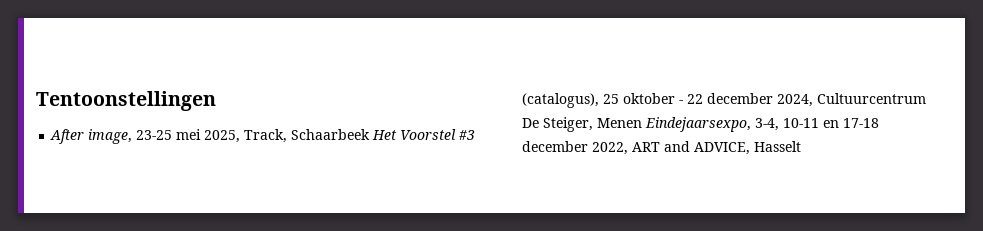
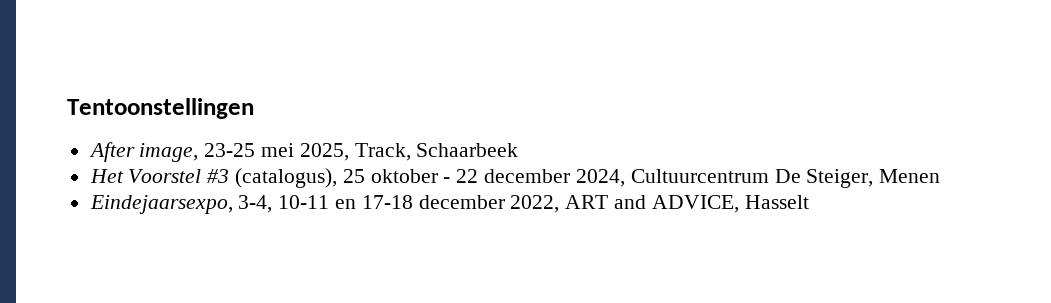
- After image, 23-25 mei 2025, Track, Schaarbeek Het Voorstel #3 (catalogus), 25 oktober - 22 december 2024, Cultuurcentrum De Steiger, Menen Eindejaarsexpo, 3-4, 10-11 en 17-18 december 2022, ART and ADVICE, Hasselt
+ After image, 23-25 mei 2025, Track, Schaarbeek
+ Het Voorstel #3 (catalogus), 25 oktober - 22 december 2024, Cultuurcentrum De Steiger, Menen
+ Eindejaarsexpo, 3-4, 10-11 en 17-18 december 2022, ART and ADVICE, Hasselt

